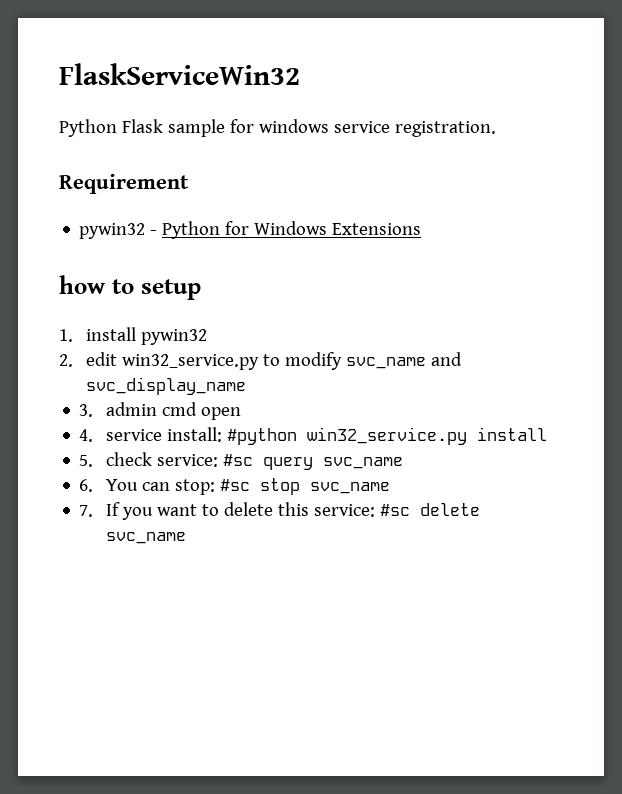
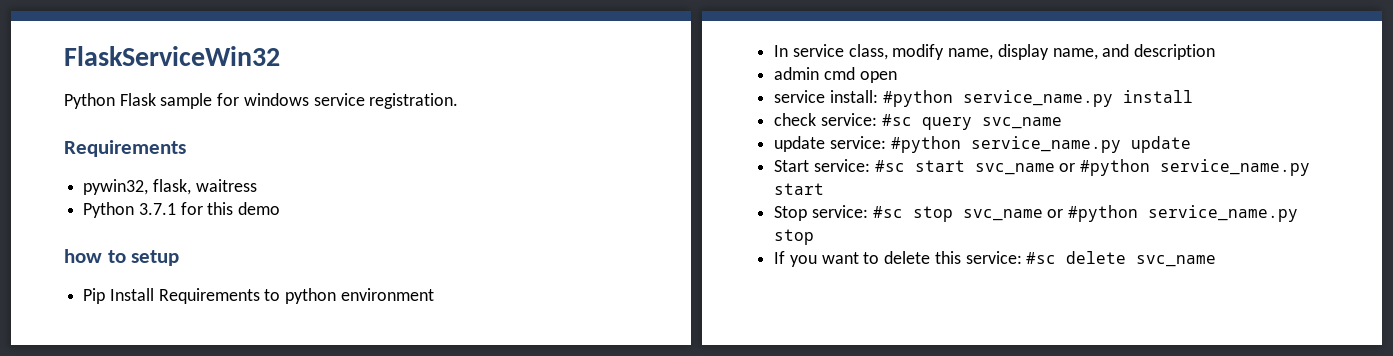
  Python Flask sample for windows service registration.
- Requirement
- pywin32 - Python for Windows Extensions
+ Requirements
+ pywin32, flask, waitress
+ Python 3.7.1 for this demo
  how to setup
- 1. install pywin32
- 2. edit win32_service.py to modify svc_name and svc_display_name
- 3. admin cmd open
+ Pip Install Requirements to python environment
+ In service class, modify name, display name, and description
+ admin cmd open
- 4. service install: #python win32_service.py install
+ service install: #python service_name.py install
- 5. check service: #sc query svc_name
+ check service: #sc query svc_name
- 6. You can stop: #sc stop svc_name
- 7. If you want to delete this service: #sc delete svc_name
+ update service: #python service_name.py update
+ Start service: #sc start svc_name or #python service_name.py start
+ Stop service: #sc stop svc_name or #python service_name.py stop
+ If you want to delete this service: #sc delete svc_name

